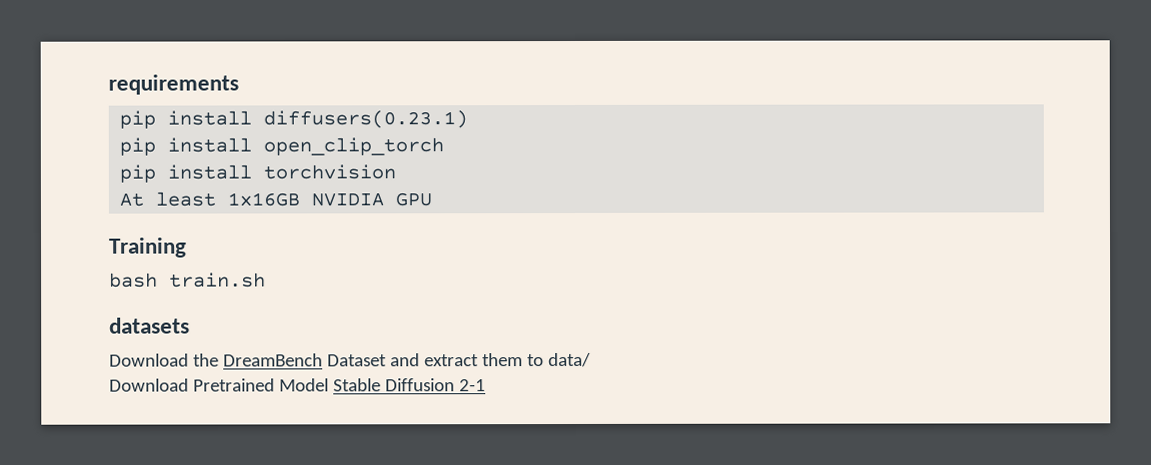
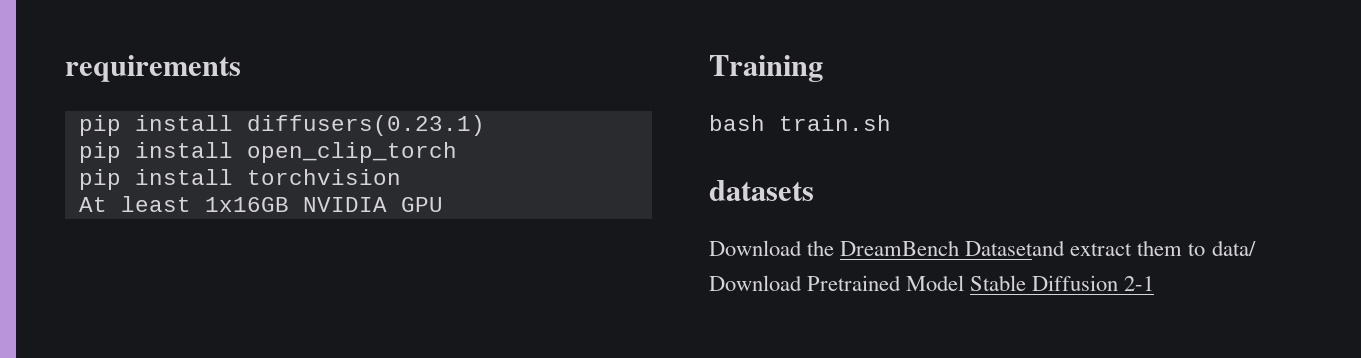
- Download the DreamBench Dataset and extract them to data/
+ Download the DreamBench Datasetand extract them to data/

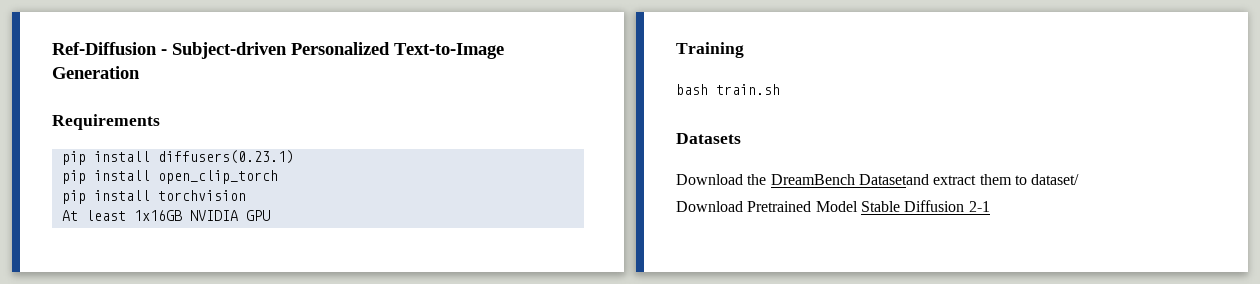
- requirements
+ Ref-Diffusion - Subject-driven Personalized Text-to-Image Generation
+ Requirements
- datasets
+ Datasets
- Download the DreamBench Datasetand extract them to data/
+ Download the DreamBench Datasetand extract them to dataset/

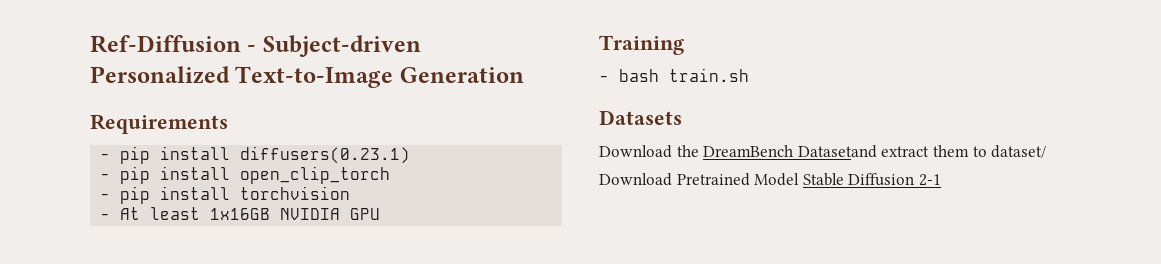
- pip install diffusers(0.23.1)
+ - pip install diffusers(0.23.1)
- pip install open_clip_torch
+ - pip install open_clip_torch
- pip install torchvision
+ - pip install torchvision
- At least 1x16GB NVIDIA GPU
+ - At least 1x16GB NVIDIA GPU
- bash train.sh
+ - bash train.sh

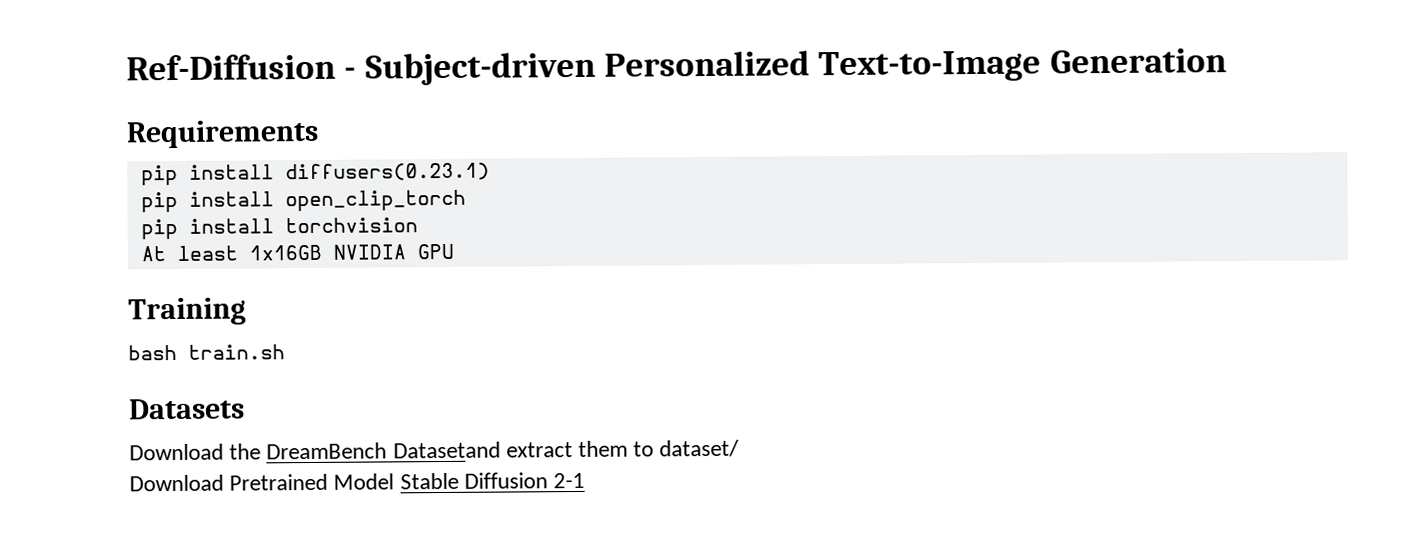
- - pip install diffusers(0.23.1)
+ pip install diffusers(0.23.1)
- - pip install open_clip_torch
+ pip install open_clip_torch
- - pip install torchvision
+ pip install torchvision
- - At least 1x16GB NVIDIA GPU
+ At least 1x16GB NVIDIA GPU
- - bash train.sh
+ bash train.sh

